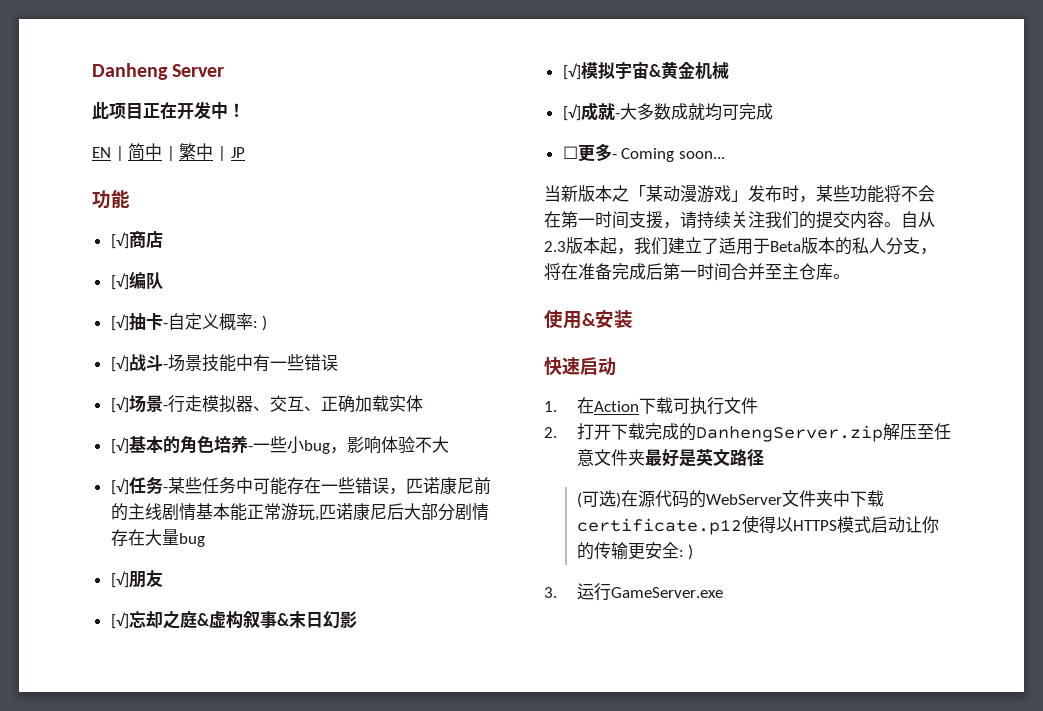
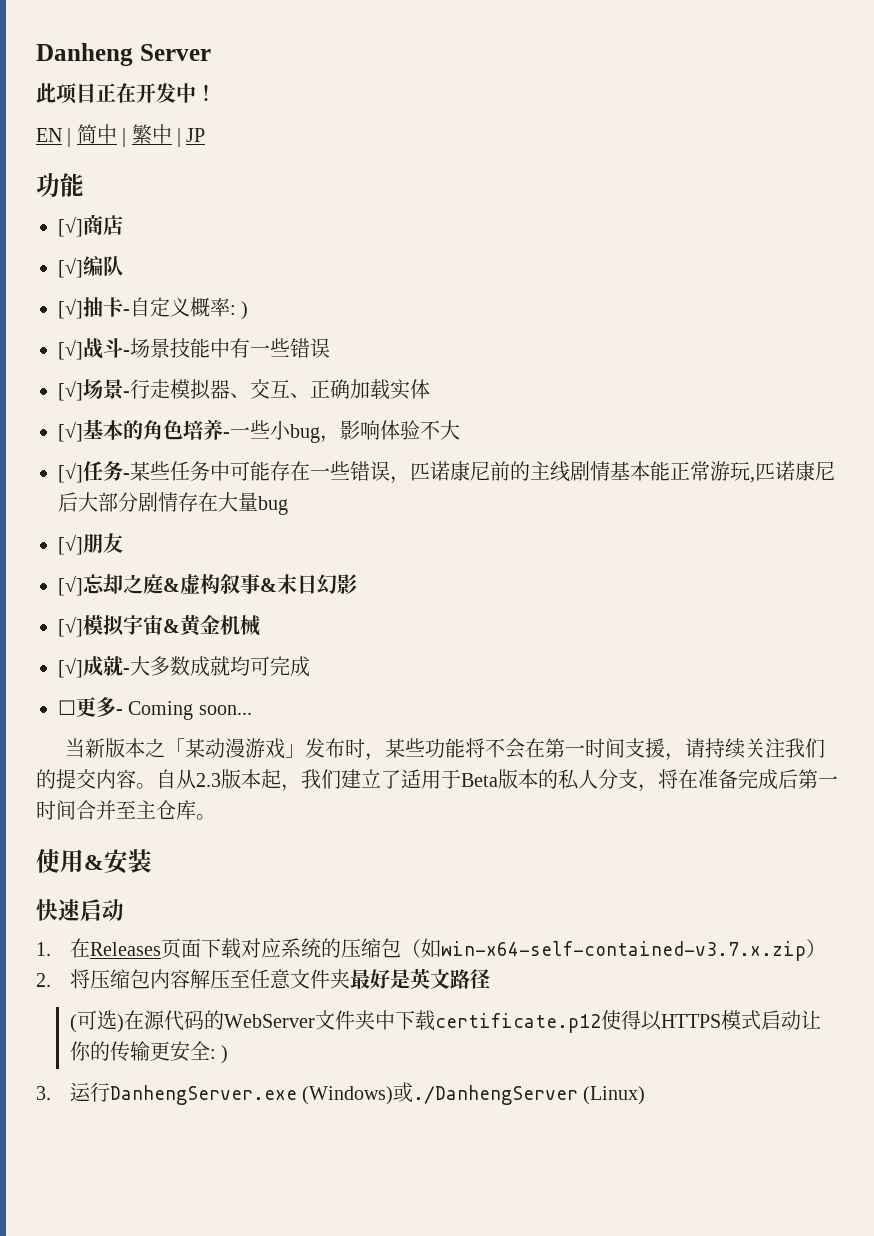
- 1.在Action下载可执行文件
- 2.打开下载完成的DanhengServer.zip解压至任意文件夹最好是英文路径
+ 1.在Releases页面下载对应系统的压缩包（如win-x64-self-contained-v3.7.x.zip）
+ 2.将压缩包内容解压至任意文件夹最好是英文路径
- 3.运行GameServer.exe
+ 3.运行DanhengServer.exe (Windows)或./DanhengServer (Linux)

